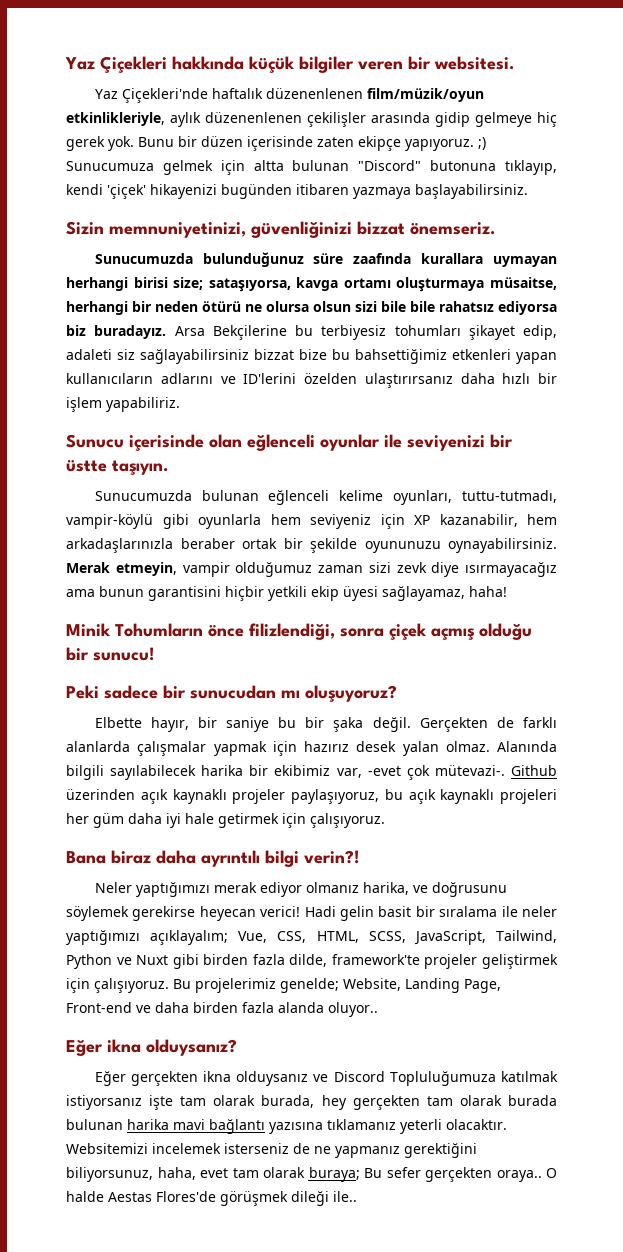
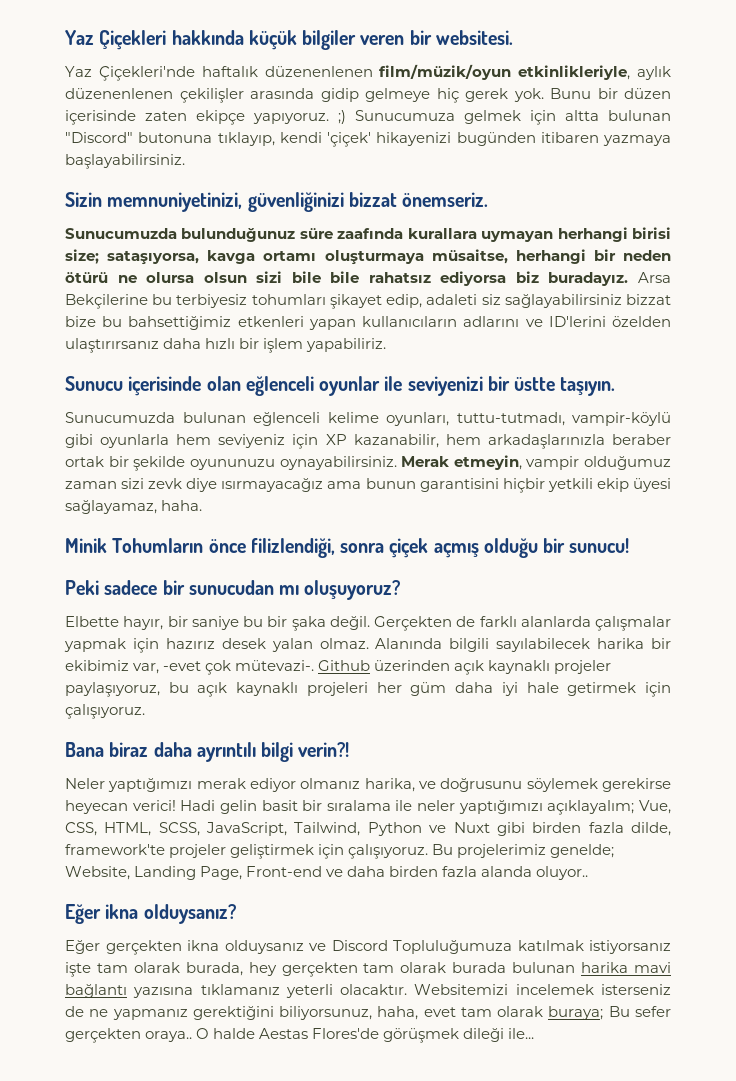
- Merak etmeyin, vampir olduğumuz zaman sizi zevk diye ısırmayacağız ama bunun garantisini hiçbir yetkili ekip üyesi sağlayamaz, haha!
+ Merak etmeyin, vampir olduğumuz zaman sizi zevk diye ısırmayacağız ama bunun garantisini hiçbir yetkili ekip üyesi sağlayamaz, haha.
- O halde Aestas Flores'de görüşmek dileği ile..
+ O halde Aestas Flores'de görüşmek dileği ile...

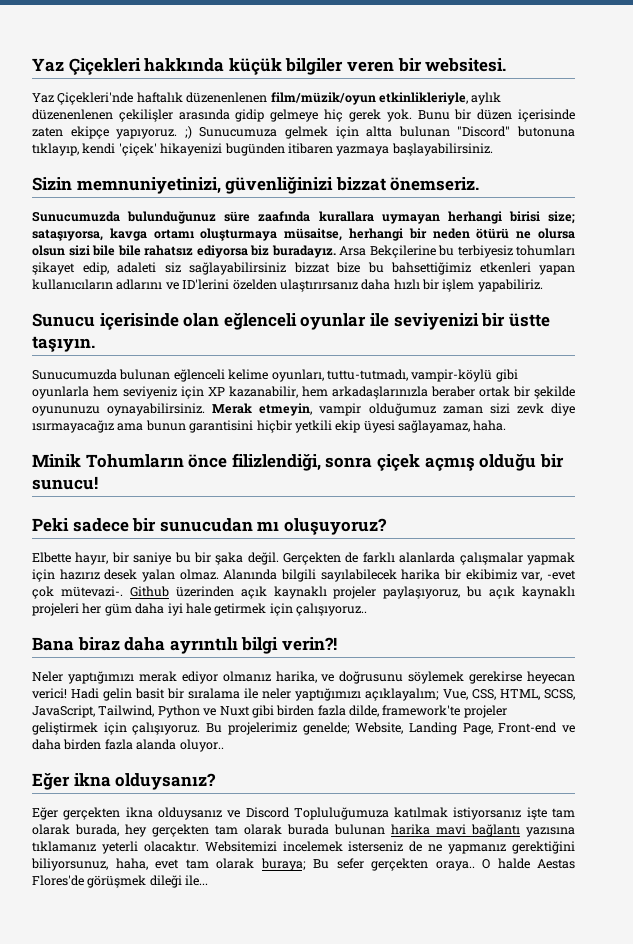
- Github üzerinden açık kaynaklı projeler paylaşıyoruz, bu açık kaynaklı projeleri her güm daha iyi hale getirmek için çalışıyoruz.
+ Github üzerinden açık kaynaklı projeler paylaşıyoruz, bu açık kaynaklı projeleri her güm daha iyi hale getirmek için çalışıyoruz..

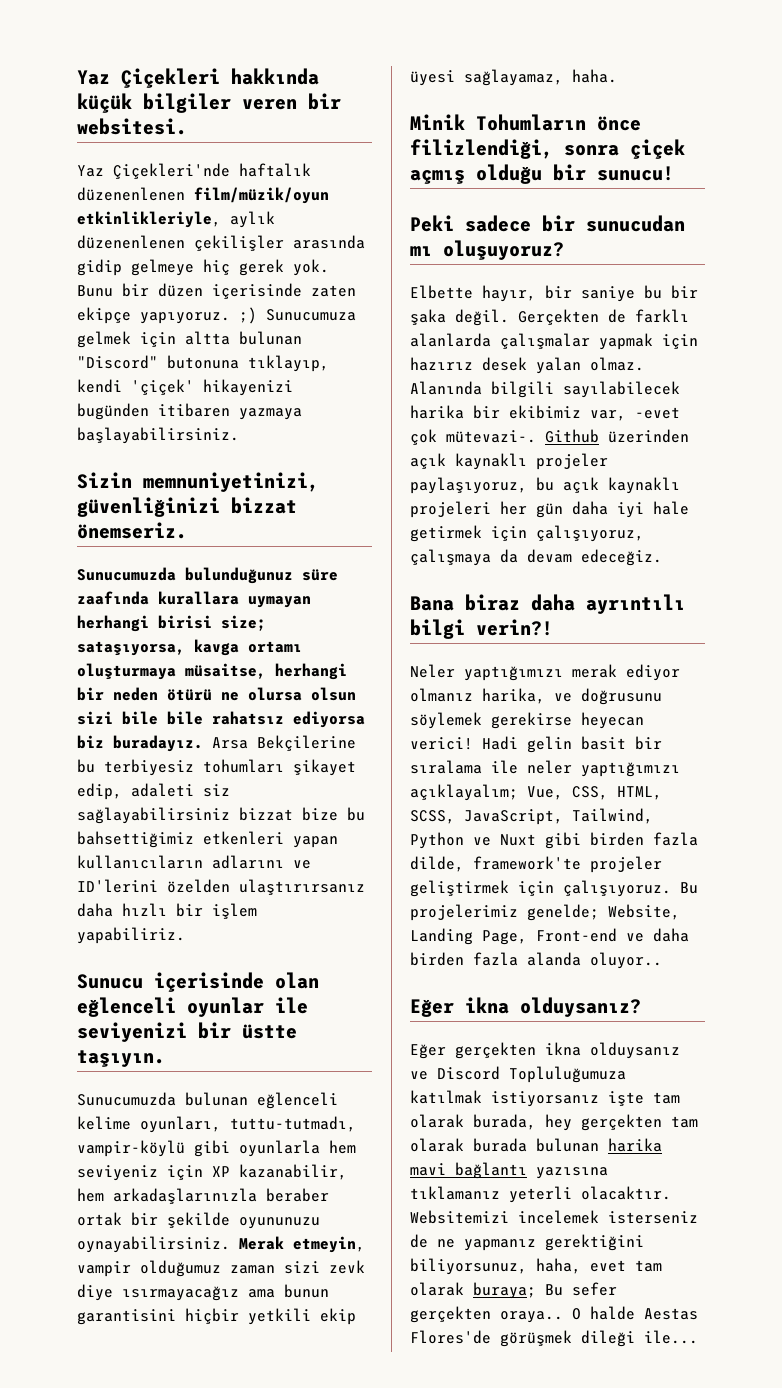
- Github üzerinden açık kaynaklı projeler paylaşıyoruz, bu açık kaynaklı projeleri her güm daha iyi hale getirmek için çalışıyoruz..
+ Github üzerinden açık kaynaklı projeler paylaşıyoruz, bu açık kaynaklı projeleri her gün daha iyi hale getirmek için çalışıyoruz, çalışmaya da devam edeceğiz.

